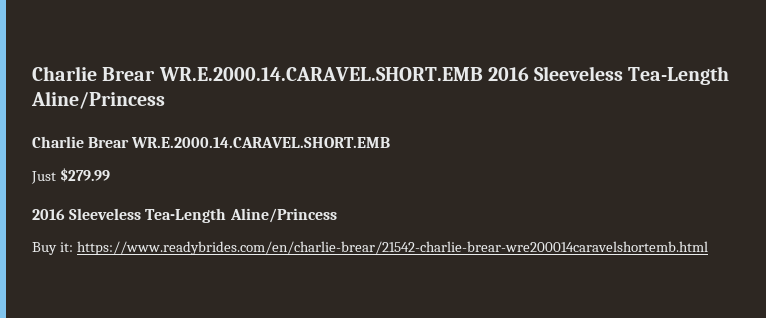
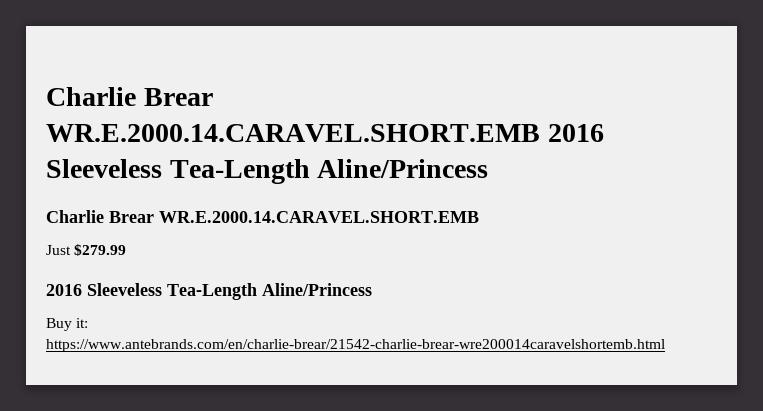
- Buy it: https://www.readybrides.com/en/charlie-brear/21542-charlie-brear-wre200014caravelshortemb.html
+ Buy it: https://www.antebrands.com/en/charlie-brear/21542-charlie-brear-wre200014caravelshortemb.html

